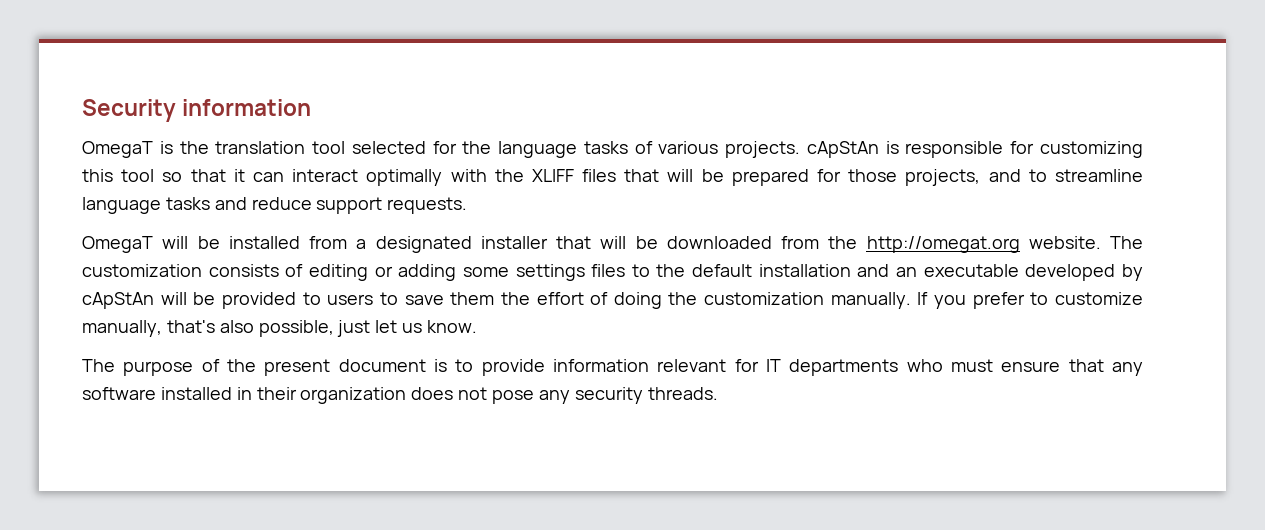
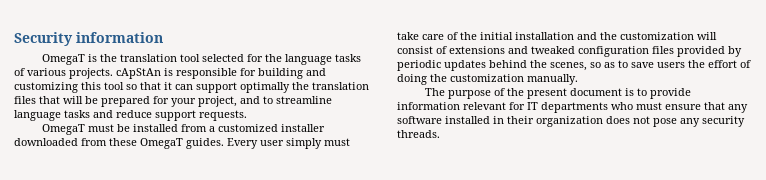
- OmegaT is the translation tool selected for the language tasks of various projects. cApStAn is responsible for customizing this tool so that it can interact optimally with the XLIFF files that will be prepared for those projects, and to streamline language tasks and reduce support requests.
+ OmegaT is the translation tool selected for the language tasks of various projects. cApStAn is responsible for building and customizing this tool so that it can support optimally the translation files that will be prepared for your project, and to streamline language tasks and reduce support requests.
- OmegaT will be installed from a designated installer that will be downloaded from the http://omegat.org website. The customization consists of editing or adding some settings files to the default installation and an executable developed by cApStAn will be provided to users to save them the effort of doing the customization manually. If you prefer to customize manually, that's also possible, just let us know.
+ OmegaT must be installed from a customized installer downloaded from these OmegaT guides. Every user simply must take care of the initial installation and the customization will consist of extensions and tweaked configuration files provided by periodic updates behind the scenes, so as to save users the effort of doing the customization manually.

